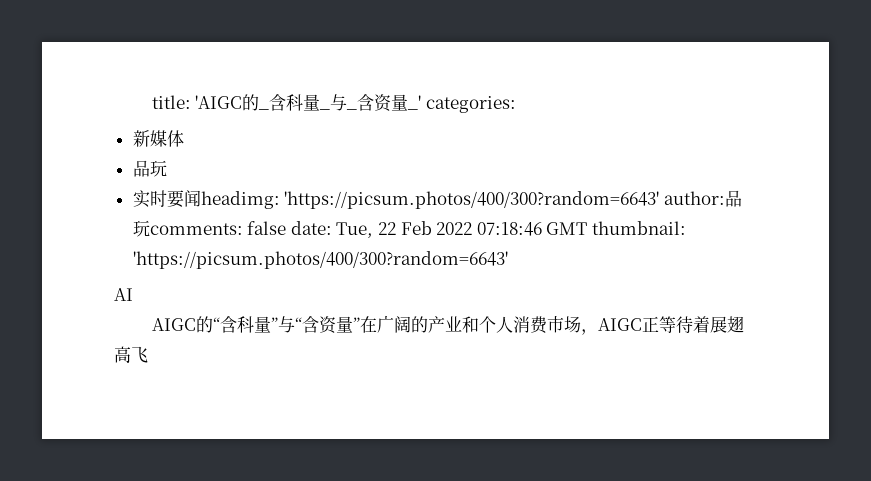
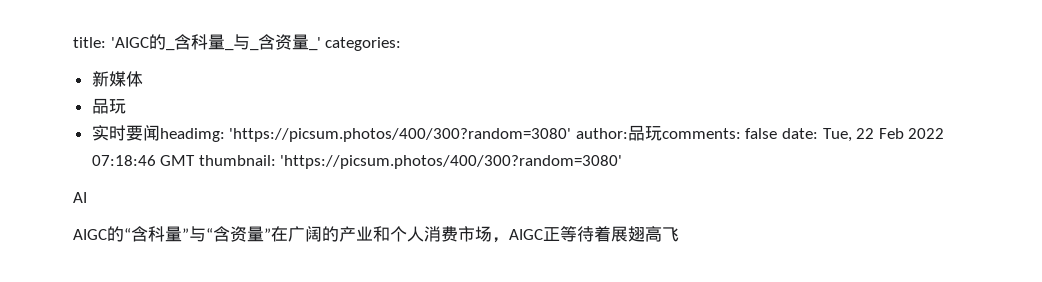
- 实时要闻headimg: 'https://picsum.photos/400/300?random=6643' author:品玩comments: false date: Tue, 22 Feb 2022 07:18:46 GMT thumbnail: 'https://picsum.photos/400/300?random=6643'
+ 实时要闻headimg: 'https://picsum.photos/400/300?random=3080' author:品玩comments: false date: Tue, 22 Feb 2022 07:18:46 GMT thumbnail: 'https://picsum.photos/400/300?random=3080'

